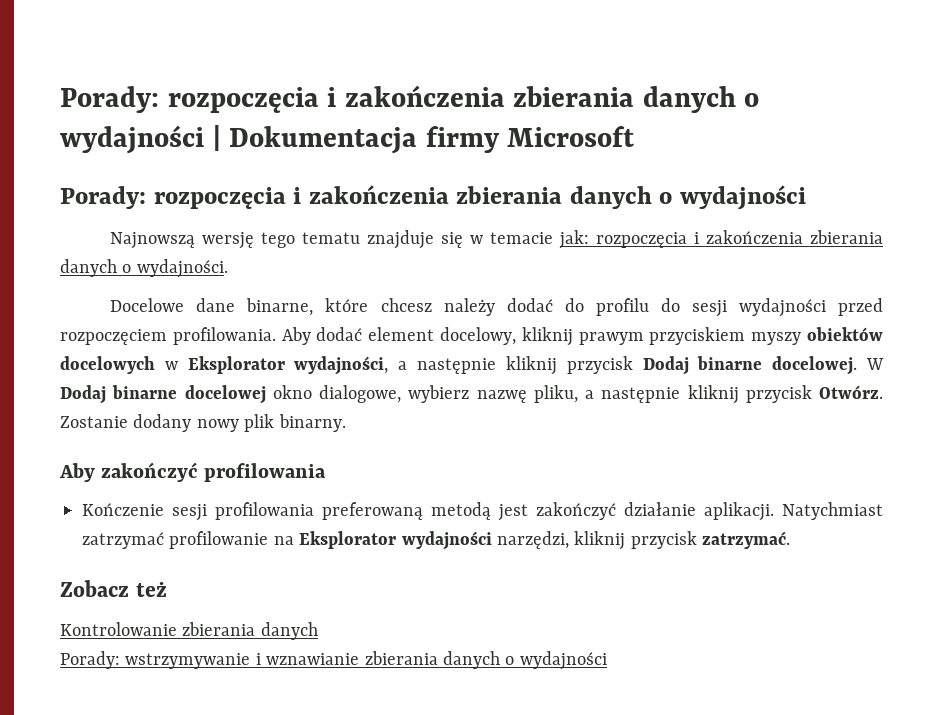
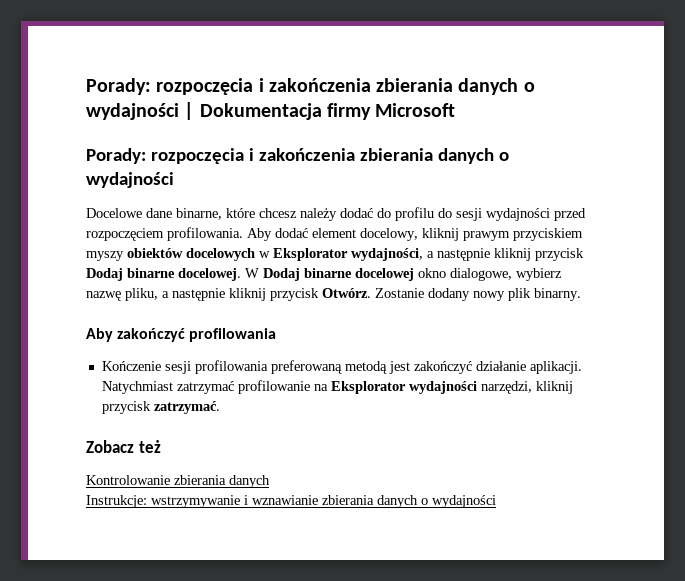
- Najnowszą wersję tego tematu znajduje się w temacie jak: rozpoczęcia i zakończenia zbierania danych o wydajności.
- Porady: wstrzymywanie i wznawianie zbierania danych o wydajności
+ Instrukcje: wstrzymywanie i wznawianie zbierania danych o wydajności

